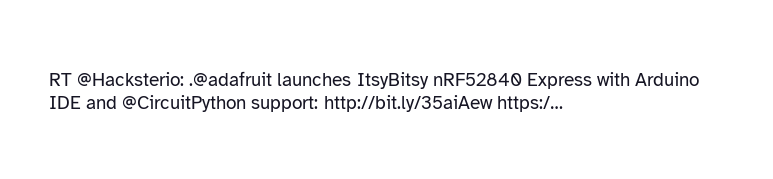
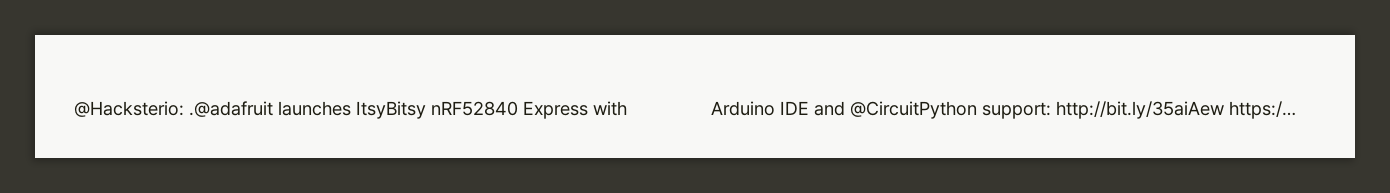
- RT @Hacksterio: .@adafruit launches ItsyBitsy nRF52840 Express with Arduino IDE and @CircuitPython support: http://bit.ly/35aiAew https:/…
+ @Hacksterio: .@adafruit launches ItsyBitsy nRF52840 Express with Arduino IDE and @CircuitPython support: http://bit.ly/35aiAew https:/…

